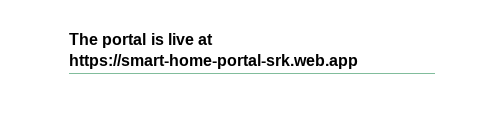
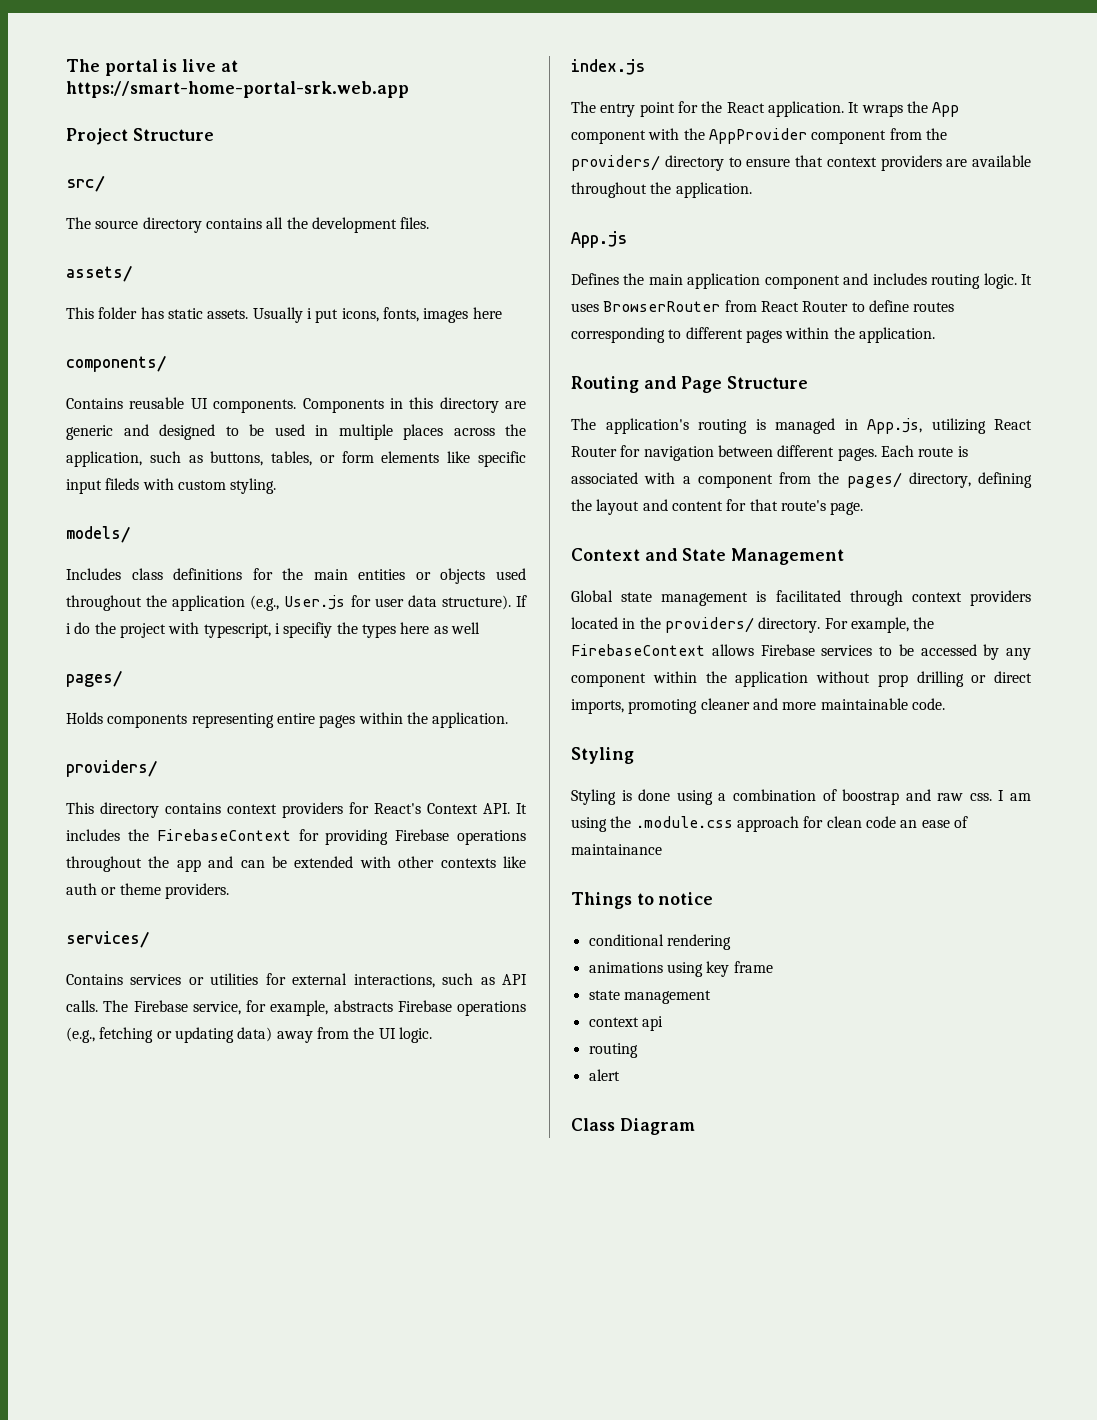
+ Project Structure
+ src/
+ The source directory contains all the development files.
+ assets/
+ This folder has static assets. Usually i put icons, fonts, images here
+ components/
+ Contains reusable UI components. Components in this directory are generic and designed to be used in multiple places across the application, such as buttons, tables, or form elements like specific input fileds with custom styling.
+ models/
+ Includes class definitions for the main entities or objects used throughout the application (e.g., User.js for user data structure). If i do the project with typescript, i specifiy the types here as well
+ pages/
+ Holds components representing entire pages within the application.
+ providers/
+ This directory contains context providers for React's Context API. It includes the FirebaseContext for providing Firebase operations throughout the app and can be extended with other contexts like auth or theme providers.
+ services/
+ Contains services or utilities for external interactions, such as API calls. The Firebase service, for example, abstracts Firebase operations (e.g., fetching or updating data) away from the UI logic.
+ index.js
+ The entry point for the React application. It wraps the App component with the AppProvider component from the providers/ directory to ensure that context providers are available throughout the application.
+ App.js
+ Defines the main application component and includes routing logic. It uses BrowserRouter from React Router to define routes corresponding to different pages within the application.
+ Routing and Page Structure
+ The application's routing is managed in App.js, utilizing React Router for navigation between different pages. Each route is associated with a component from the pages/ directory, defining the layout and content for that route's page.
+ Context and State Management
+ Global state management is facilitated through context providers located in the providers/ directory. For example, the FirebaseContext allows Firebase services to be accessed by any component within the application without prop drilling or direct imports, promoting cleaner and more maintainable code.
+ Styling
+ Styling is done using a combination of boostrap and raw css. I am using the .module.css approach for clean code an ease of maintainance
+ Things to notice
+ conditional rendering
+ animations using key frame
+ state management
+ context api
+ routing
+ alert
+ Class Diagram

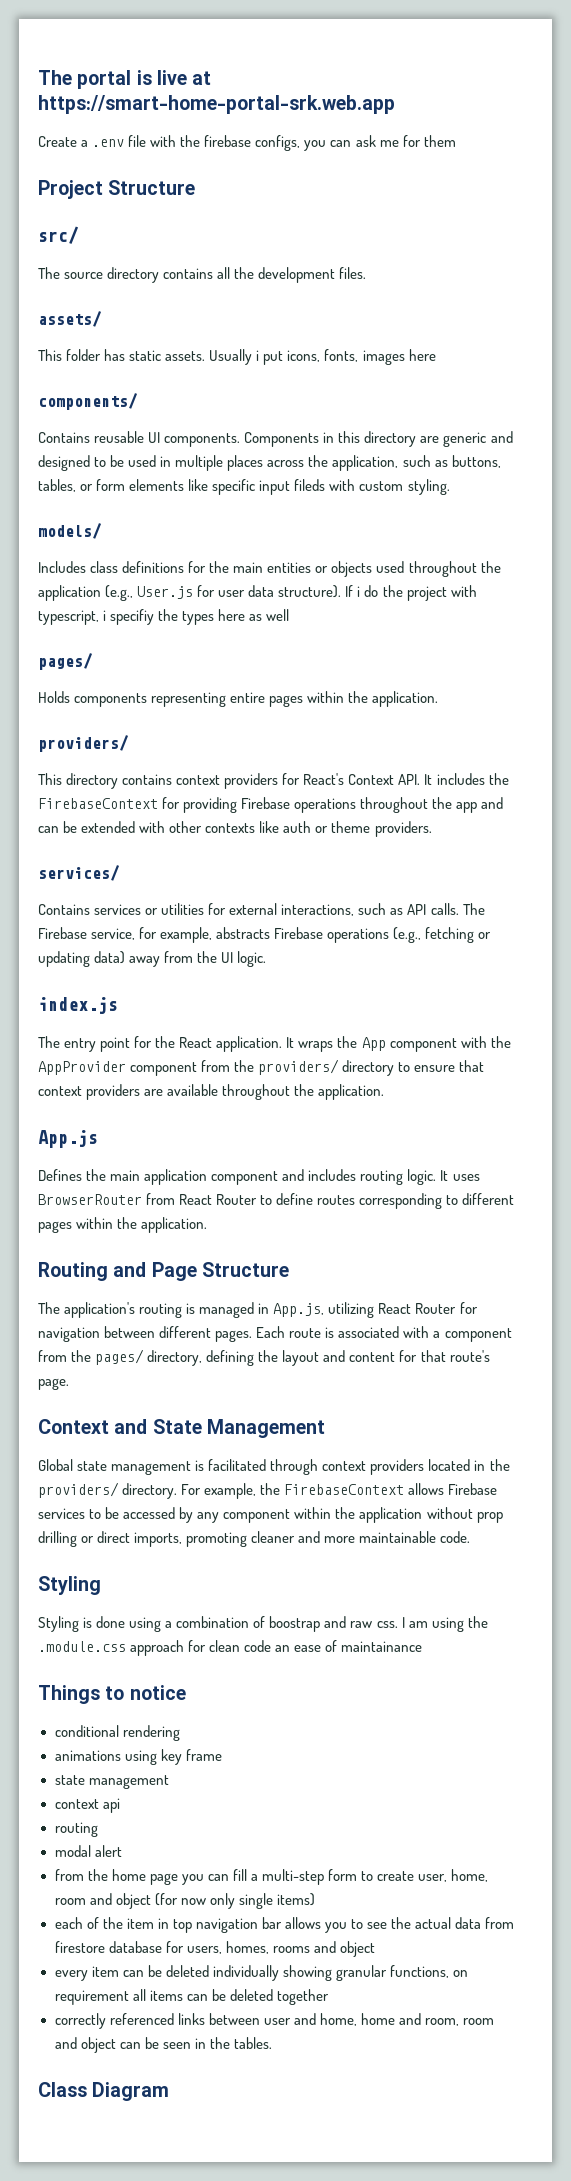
+ Create a .env file with the firebase configs, you can ask me for them
- alert
+ modal alert
+ from the home page you can fill a multi-step form to create user, home, room and object (for now only single items)
+ each of the item in top navigation bar allows you to see the actual data from firestore database for users, homes, rooms and object
+ every item can be deleted individually showing granular functions, on requirement all items can be deleted together
+ correctly referenced links between user and home, home and room, room and object can be seen in the tables.

